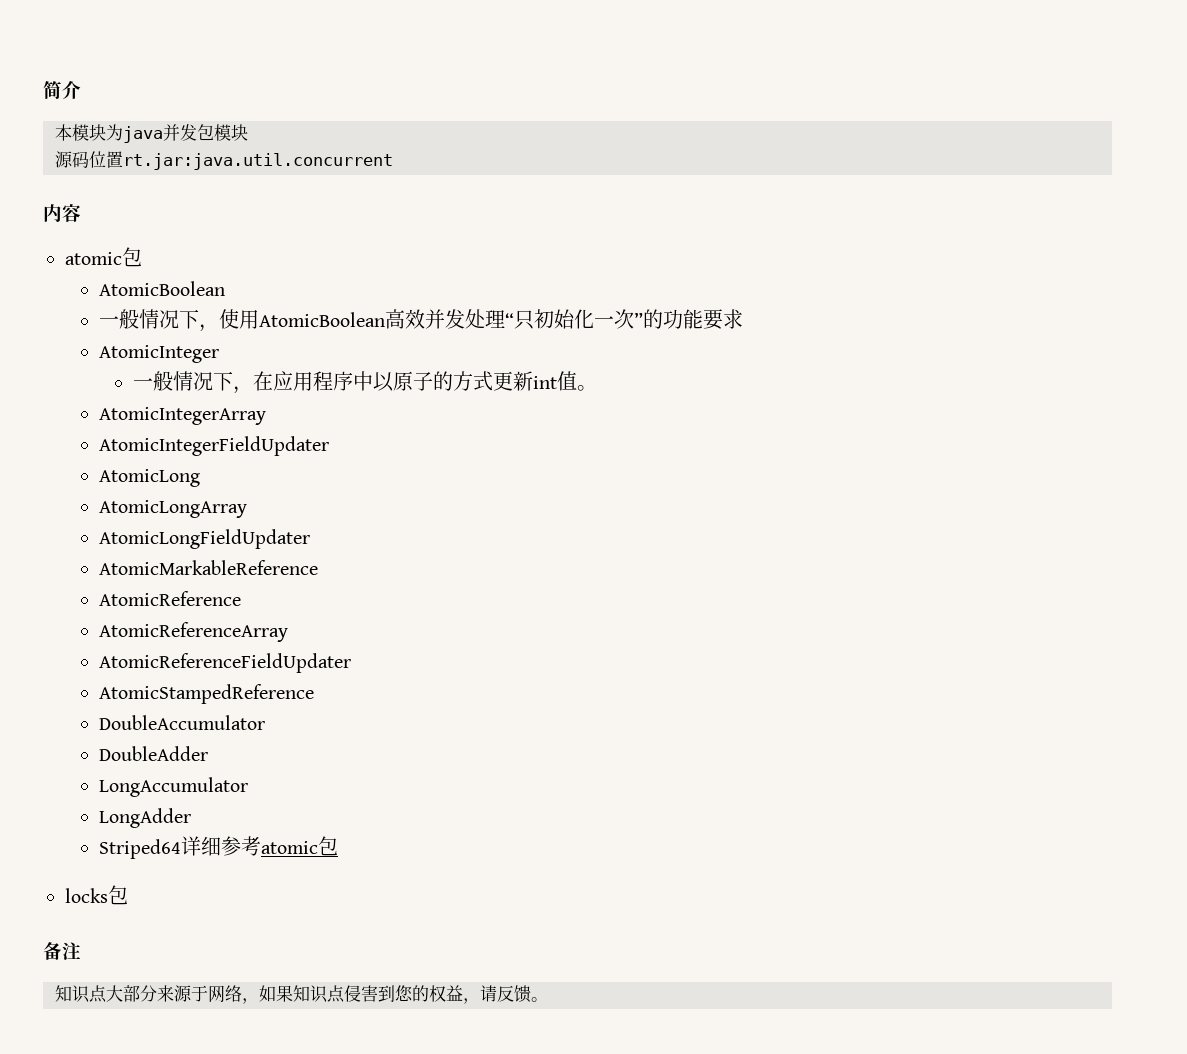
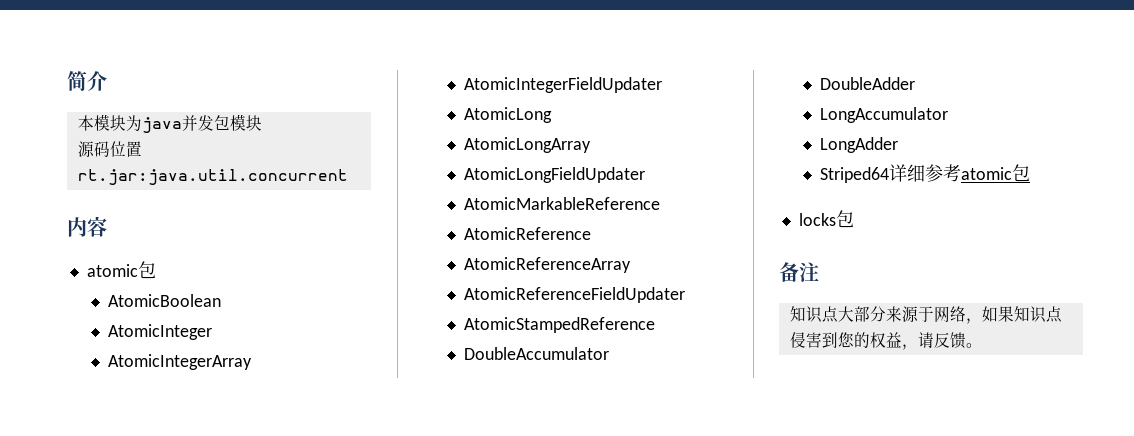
- 一般情况下，使用AtomicBoolean高效并发处理“只初始化一次”的功能要求
  AtomicInteger
- 一般情况下，在应用程序中以原子的方式更新int值。

